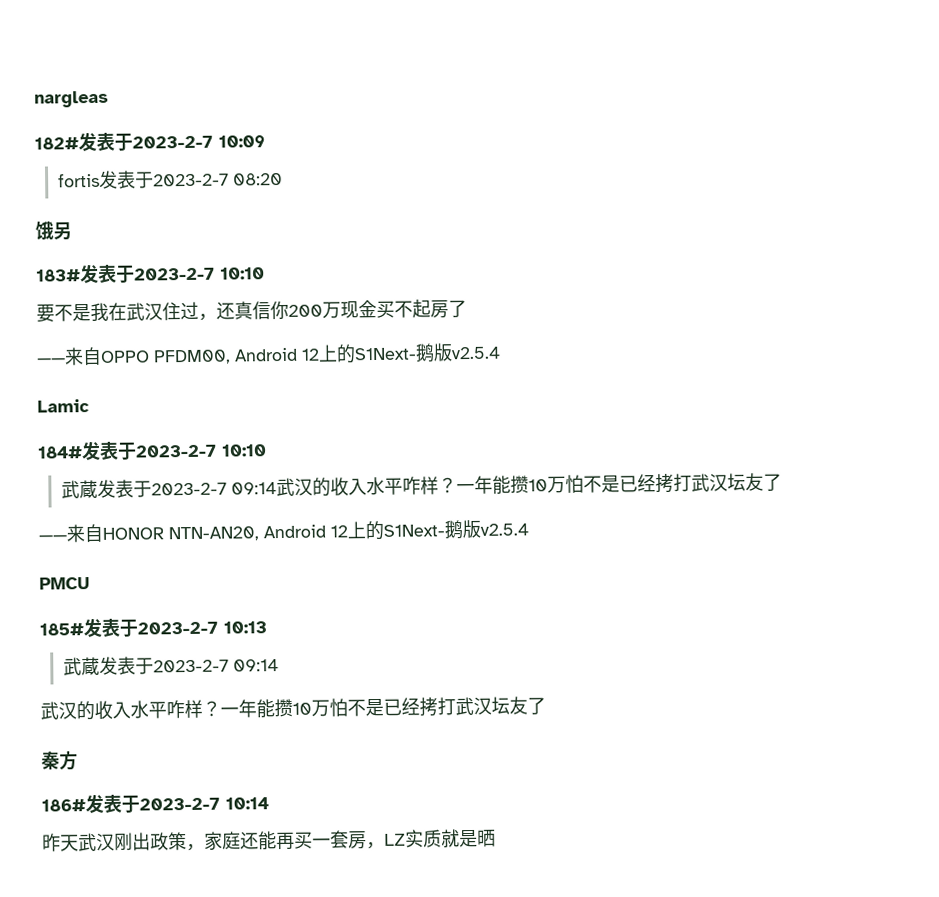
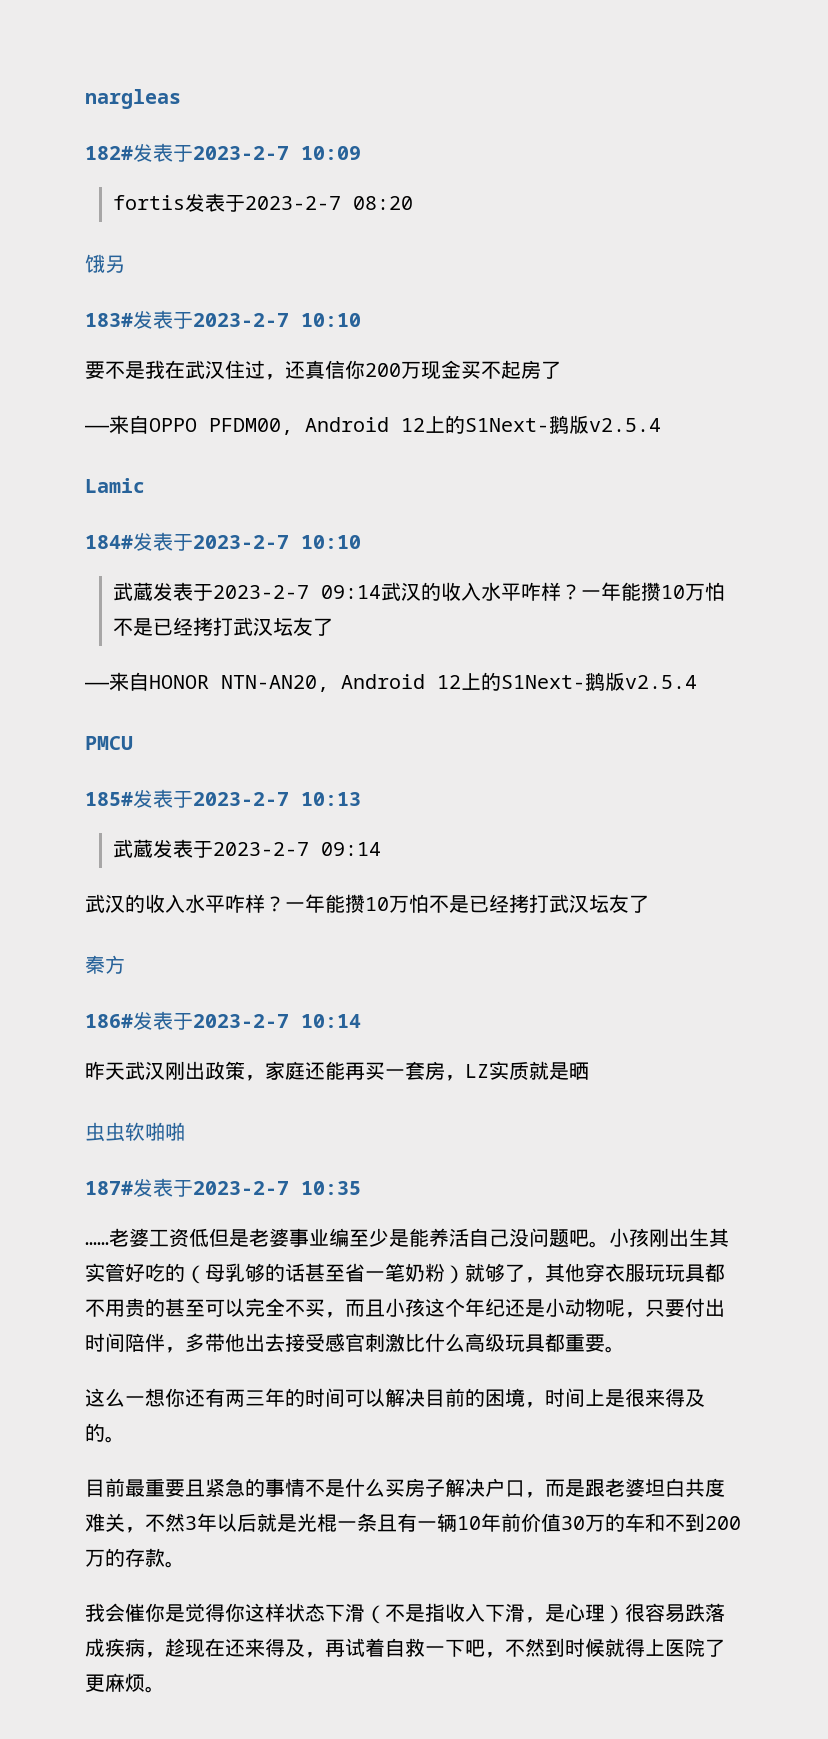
+ 虫虫软啪啪
+ 187#发表于2023-2-7 10:35
+ ……老婆工资低但是老婆事业编至少是能养活自己没问题吧。小孩刚出生其实管好吃的（母乳够的话甚至省一笔奶粉）就够了，其他穿衣服玩玩具都不用贵的甚至可以完全不买，而且小孩这个年纪还是小动物呢，只要付出时间陪伴，多带他出去接受感官刺激比什么高级玩具都重要。
+ 这么一想你还有两三年的时间可以解决目前的困境，时间上是很来得及的。
+ 目前最重要且紧急的事情不是什么买房子解决户口，而是跟老婆坦白共度难关，不然3年以后就是光棍一条且有一辆10年前价值30万的车和不到200万的存款。
+ 我会催你是觉得你这样状态下滑（不是指收入下滑，是心理）很容易跌落成疾病，趁现在还来得及，再试着自救一下吧，不然到时候就得上医院了更麻烦。

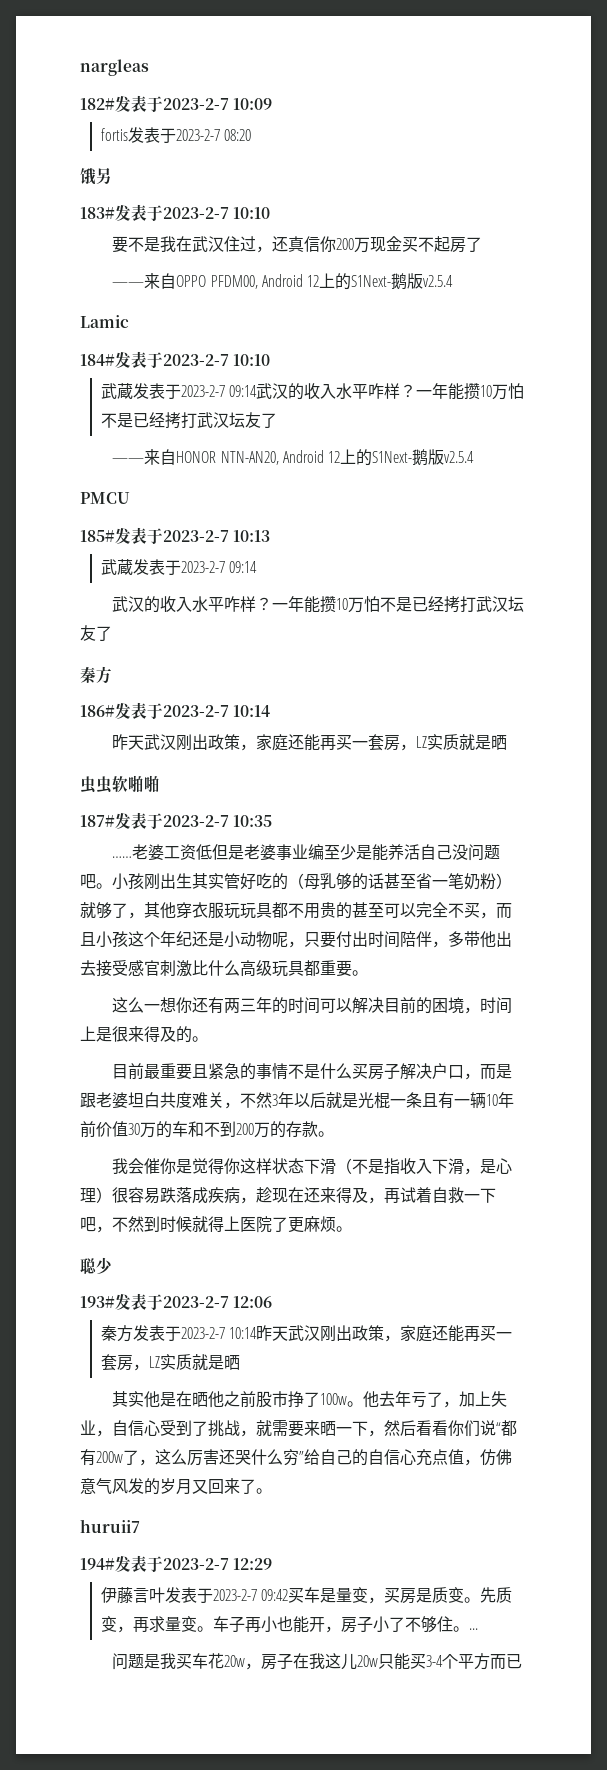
+ 聪少
+ 193#发表于2023-2-7 12:06
+ 秦方发表于2023-2-7 10:14昨天武汉刚出政策，家庭还能再买一套房，LZ实质就是晒
+ 其实他是在晒他之前股市挣了100w。他去年亏了，加上失业，自信心受到了挑战，就需要来晒一下，然后看看你们说“都有200w了，这么厉害还哭什么穷”给自己的自信心充点值，仿佛意气风发的岁月又回来了。
+ huruii7
+ 194#发表于2023-2-7 12:29
+ 伊藤言叶发表于2023-2-7 09:42买车是量变，买房是质变。先质变，再求量变。车子再小也能开，房子小了不够住。...
+ 问题是我买车花20w，房子在我这儿20w只能买3-4个平方而已

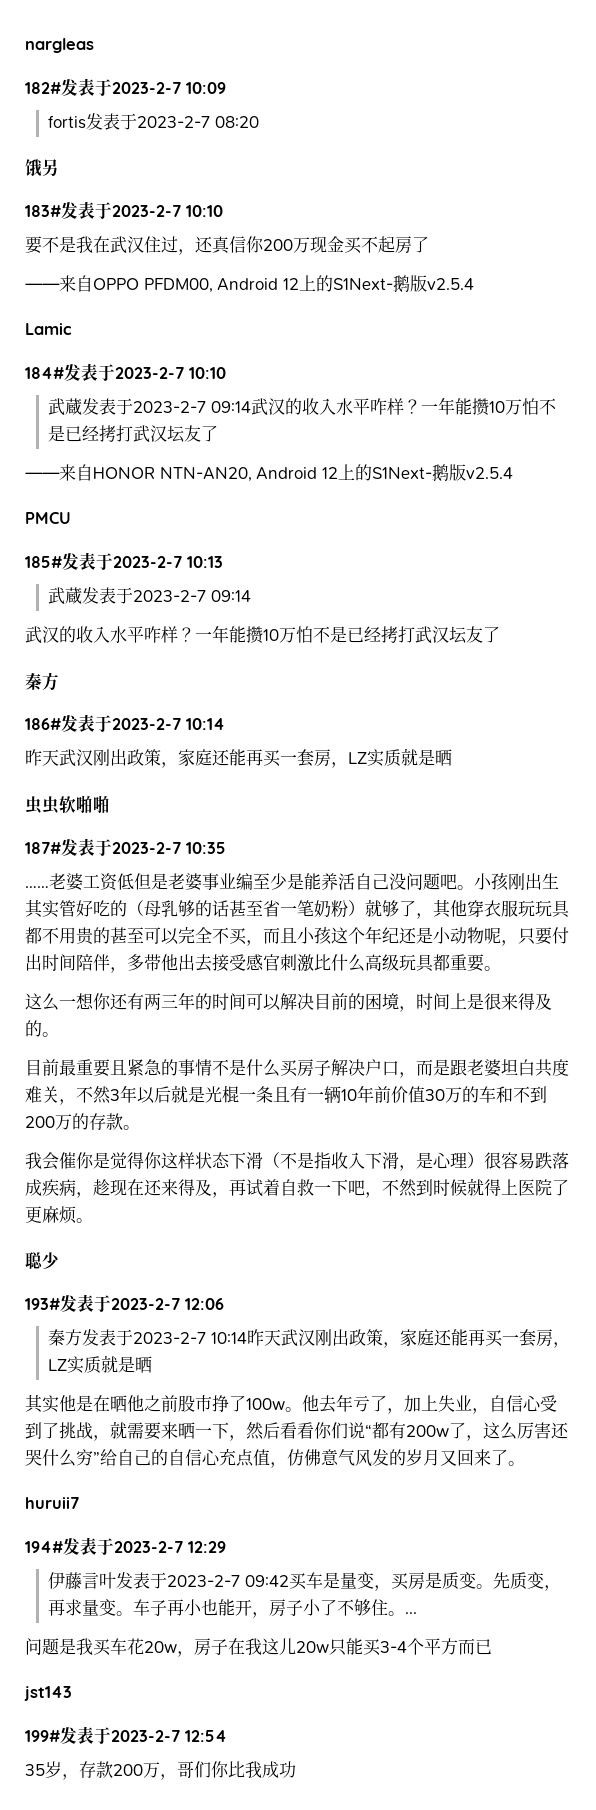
+ jst143
+ 199#发表于2023-2-7 12:54
+ 35岁，存款200万，哥们你比我成功

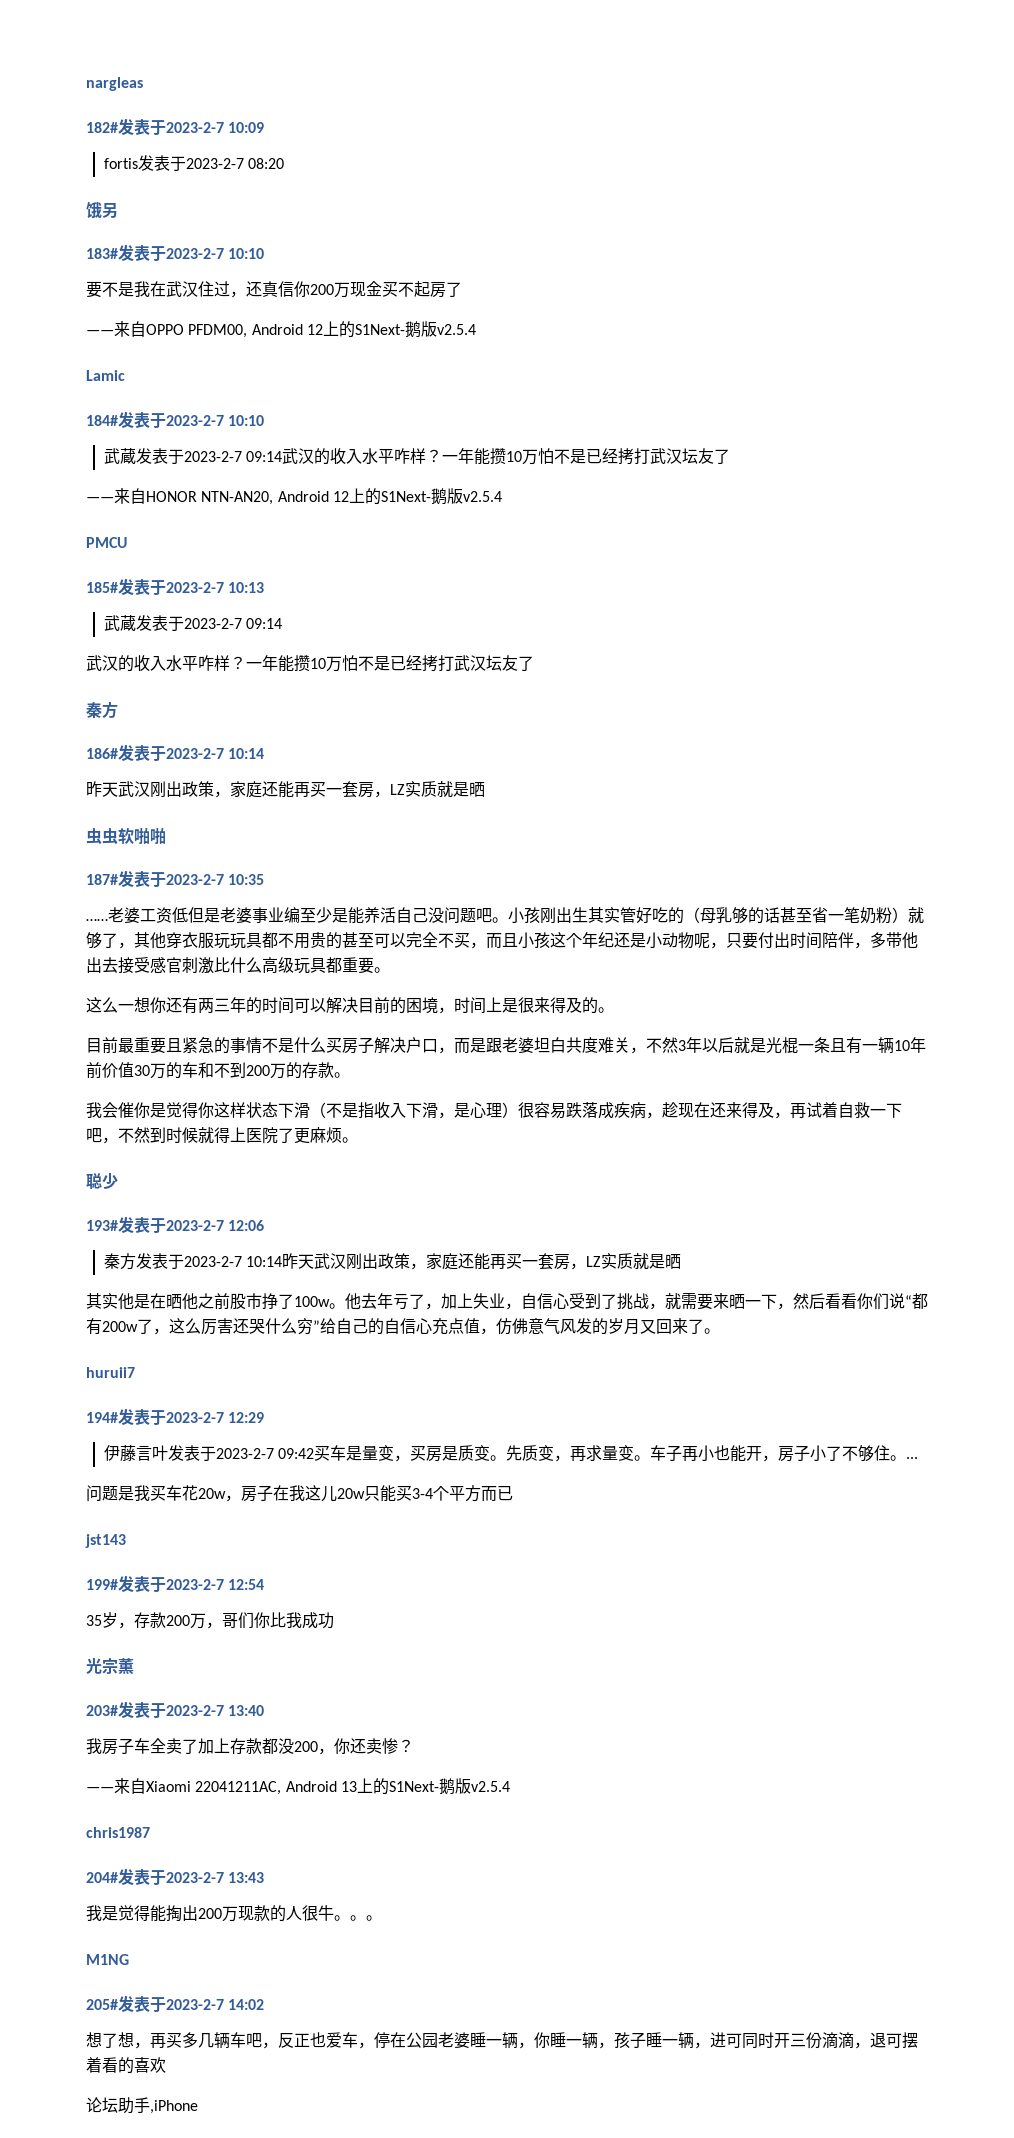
+ 光宗薫
+ 203#发表于2023-2-7 13:40
+ 我房子车全卖了加上存款都没200，你还卖惨？
+ ——来自Xiaomi 22041211AC, Android 13上的S1Next-鹅版v2.5.4
+ chris1987
+ 204#发表于2023-2-7 13:43
+ 我是觉得能掏出200万现款的人很牛。。。
+ M1NG
+ 205#发表于2023-2-7 14:02
+ 想了想，再买多几辆车吧，反正也爱车，停在公园老婆睡一辆，你睡一辆，孩子睡一辆，进可同时开三份滴滴，退可摆着看的喜欢
+ 论坛助手,iPhone

